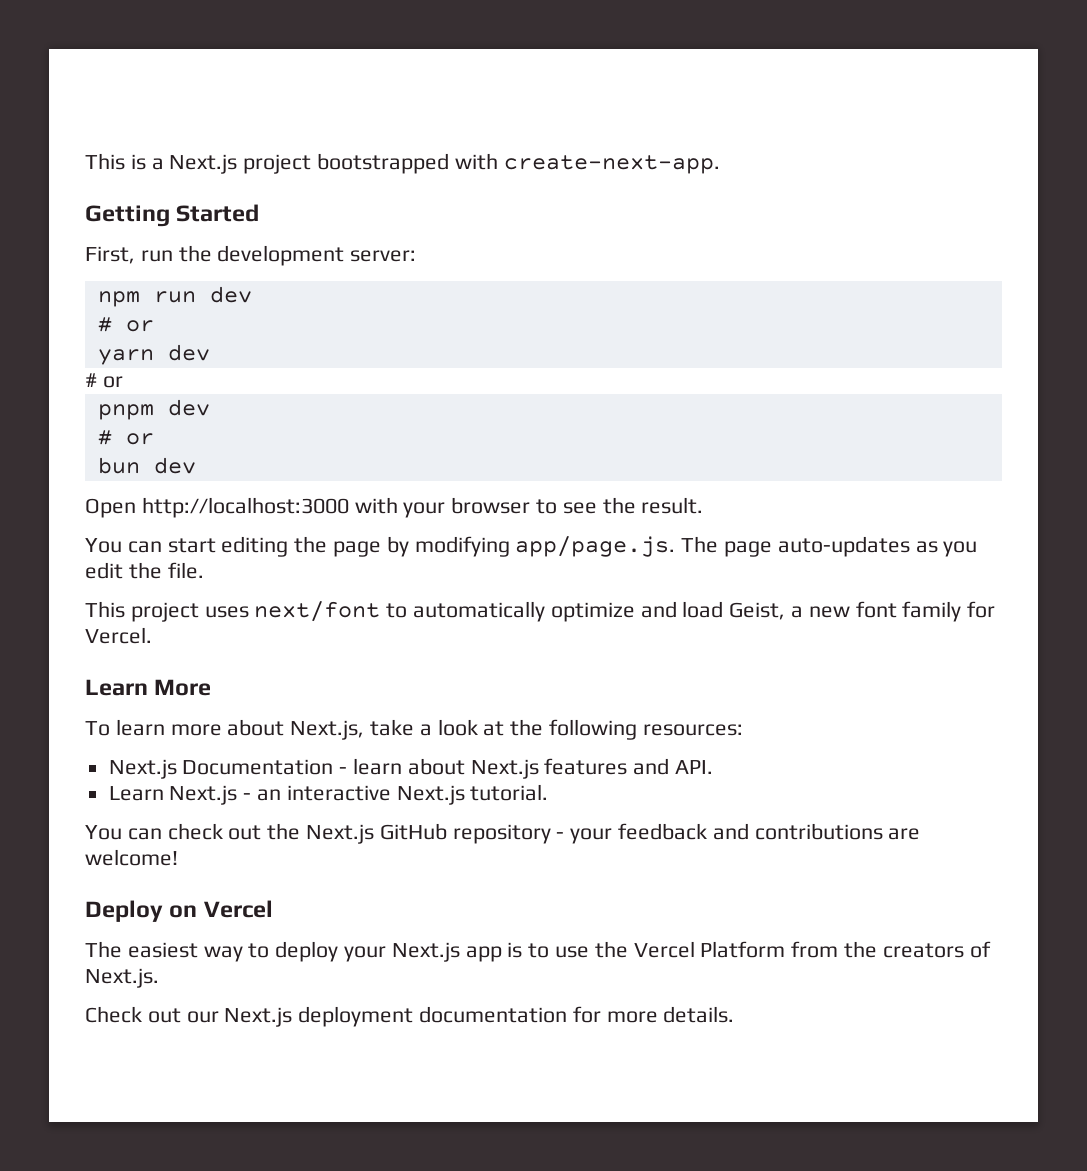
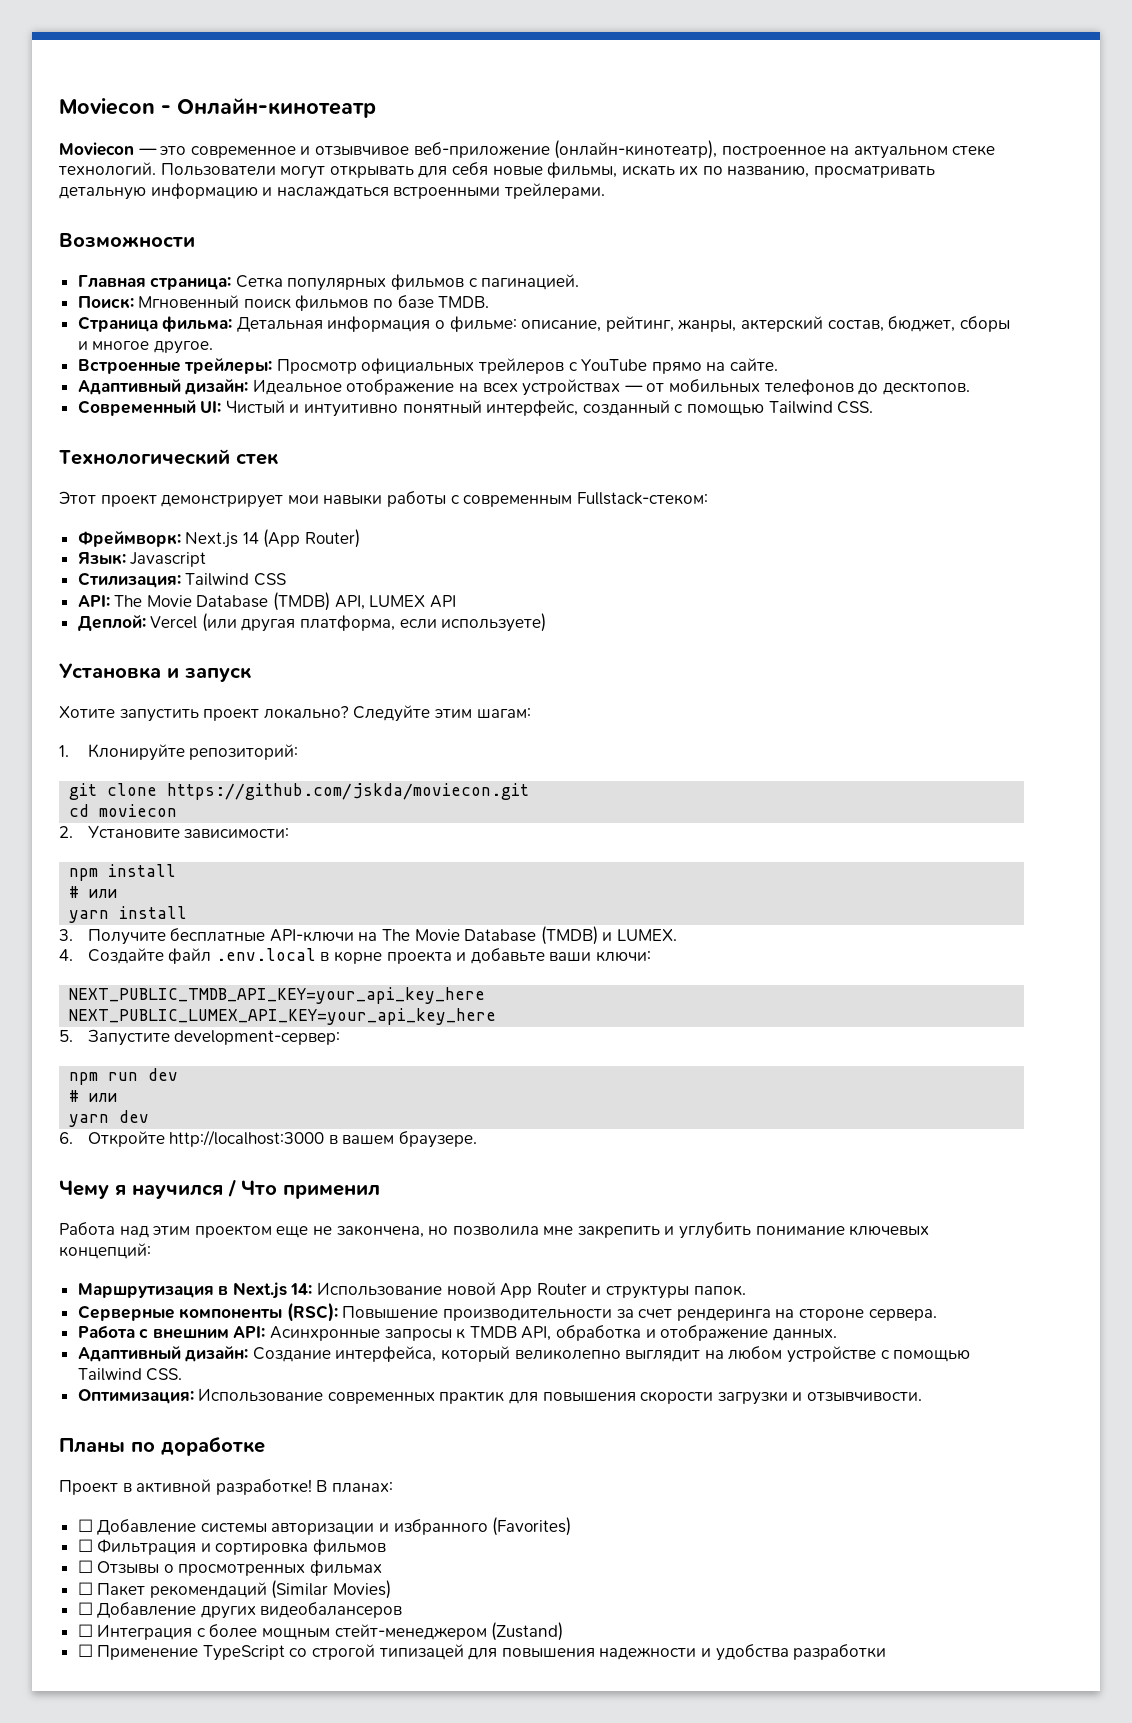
- This is a Next.js project bootstrapped with create-next-app.
- Getting Started
- First, run the development server:
+ Moviecon - Онлайн-кинотеатр
+ Moviecon — это современное и отзывчивое веб-приложение (онлайн-кинотеатр), построенное на актуальном стеке технологий. Пользователи могут открывать для себя новые фильмы, искать их по названию, просматривать детальную информацию и наслаждаться встроенными трейлерами.
+ Возможности
+ Главная страница: Сетка популярных фильмов с пагинацией.
+ Поиск: Мгновенный поиск фильмов по базе TMDB.
+ Страница фильма: Детальная информация о фильме: описание, рейтинг, жанры, актерский состав, бюджет, сборы и многое другое.
+ Встроенные трейлеры: Просмотр официальных трейлеров с YouTube прямо на сайте.
+ Адаптивный дизайн: Идеальное отображение на всех устройствах — от мобильных телефонов до десктопов.
+ Современный UI: Чистый и интуитивно понятный интерфейс, созданный с помощью Tailwind CSS.
+ Технологический стек
+ Этот проект демонстрирует мои навыки работы с современным Fullstack-стеком:
+ Фреймворк: Next.js 14 (App Router)
+ Язык: Javascript
+ Стилизация: Tailwind CSS
+ API: The Movie Database (TMDB) API, LUMEX API
+ Деплой: Vercel (или другая платформа, если используете)
+ Установка и запуск
+ Хотите запустить проект локально? Следуйте этим шагам:
+ 1. Клонируйте репозиторий:
+ git clone https://github.com/jskda/moviecon.git
+ cd moviecon
+ 2. Установите зависимости:
+ npm install
+ # или
+ yarn install
+ 3. Получите бесплатные API-ключи на The Movie Database (TMDB) и LUMEX.
+ 4. Создайте файл .env.local в корне проекта и добавьте ваши ключи:
+ NEXT_PUBLIC_TMDB_API_KEY=your_api_key_here
+ NEXT_PUBLIC_LUMEX_API_KEY=your_api_key_here
+ 5. Запустите development-сервер:
  npm run dev
- # or
+ # или
  yarn dev
- # or
- pnpm dev
- # or
- bun dev
- Open http://localhost:3000 with your browser to see the result.
- You can start editing the page by modifying app/page.js. The page auto-updates as you edit the file.
- This project uses next/font to automatically optimize and load Geist, a new font family for Vercel.
- Learn More
- To learn more about Next.js, take a look at the following resources:
- Next.js Documentation - learn about Next.js features and API.
- Learn Next.js - an interactive Next.js tutorial.
- You can check out the Next.js GitHub repository - your feedback and contributions are welcome!
- Deploy on Vercel
- The easiest way to deploy your Next.js app is to use the Vercel Platform from the creators of Next.js.
- Check out our Next.js deployment documentation for more details.
+ 6. Откройте http://localhost:3000 в вашем браузере.
+ Чему я научился / Что применил
+ Работа над этим проектом еще не закончена, но позволила мне закрепить и углубить понимание ключевых концепций:
+ Маршрутизация в Next.js 14: Использование новой App Router и структуры папок.
+ Серверные компоненты (RSC): Повышение производительности за счет рендеринга на стороне сервера.
+ Работа с внешним API: Асинхронные запросы к TMDB API, обработка и отображение данных.
+ Адаптивный дизайн: Создание интерфейса, который великолепно выглядит на любом устройстве с помощью Tailwind CSS.
+ Оптимизация: Использование современных практик для повышения скорости загрузки и отзывчивости.
+ Планы по доработке
+ Проект в активной разработке! В планах:
+ ☐ Добавление системы авторизации и избранного (Favorites)
+ ☐ Фильтрация и сортировка фильмов
+ ☐ Отзывы о просмотренных фильмах
+ ☐ Пакет рекомендаций (Similar Movies)
+ ☐ Добавление других видеобалансеров
+ ☐ Интеграция с более мощным стейт-менеджером (Zustand)
+ ☐ Применение TypeScript со строгой типизацей для повышения надежности и удобства разработки

